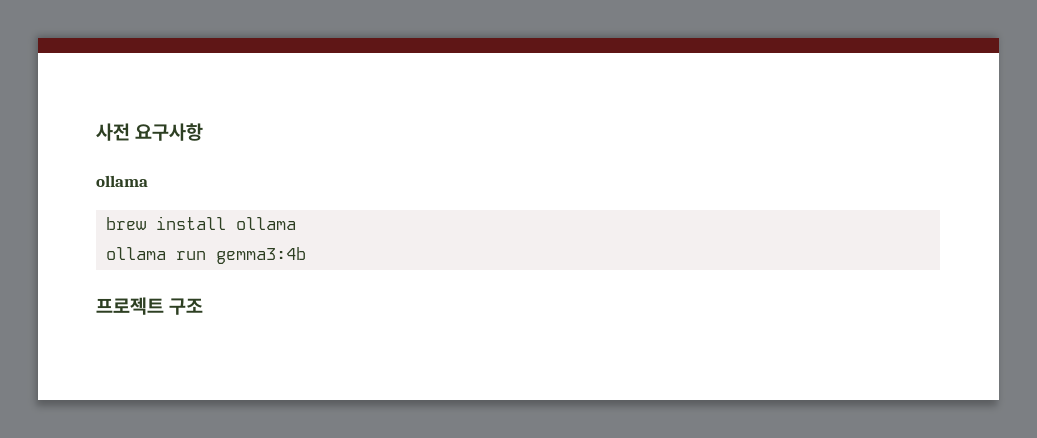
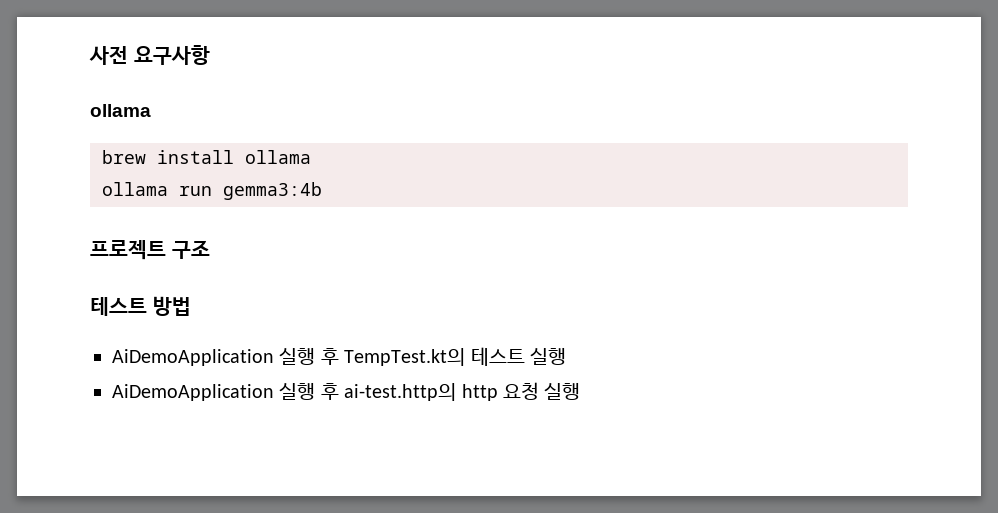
+ 테스트 방법
+ AiDemoApplication 실행 후 TempTest.kt의 테스트 실행
+ AiDemoApplication 실행 후 ai-test.http의 http 요청 실행

